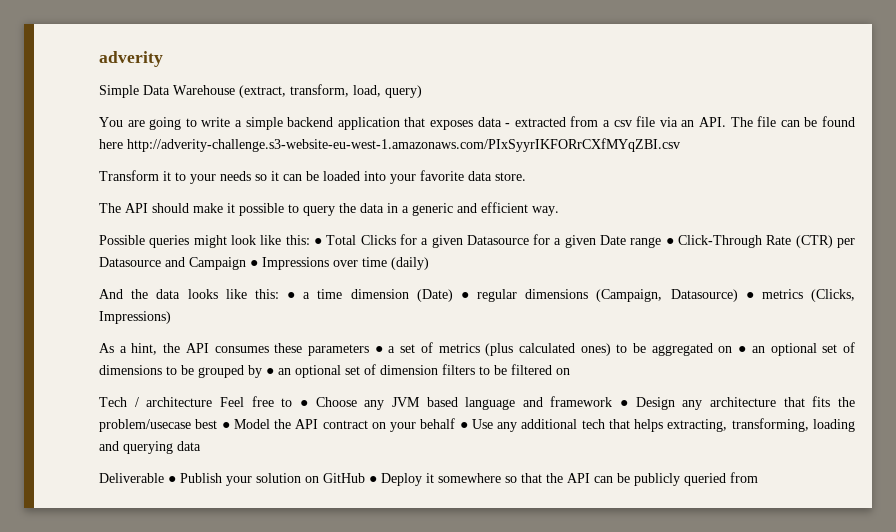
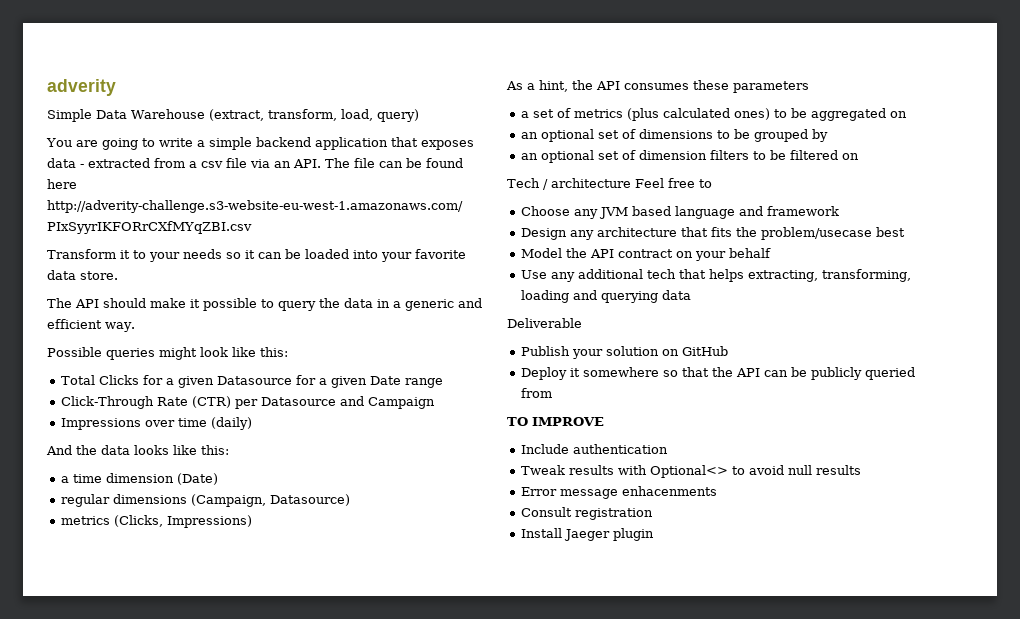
- Possible queries might look like this: ● Total Clicks for a given Datasource for a given Date range ● Click-Through Rate (CTR) per Datasource and Campaign ● Impressions over time (daily)
+ Possible queries might look like this:
+ Total Clicks for a given Datasource for a given Date range
+ Click-Through Rate (CTR) per Datasource and Campaign
+ Impressions over time (daily)
- And the data looks like this: ● a time dimension (Date) ● regular dimensions (Campaign, Datasource) ● metrics (Clicks, Impressions)
+ And the data looks like this:
+ a time dimension (Date)
+ regular dimensions (Campaign, Datasource)
+ metrics (Clicks, Impressions)
- As a hint, the API consumes these parameters ● a set of metrics (plus calculated ones) to be aggregated on ● an optional set of dimensions to be grouped by ● an optional set of dimension filters to be filtered on
+ As a hint, the API consumes these parameters
+ a set of metrics (plus calculated ones) to be aggregated on
+ an optional set of dimensions to be grouped by
+ an optional set of dimension filters to be filtered on
- Tech / architecture Feel free to ● Choose any JVM based language and framework ● Design any architecture that fits the problem/usecase best ● Model the API contract on your behalf ● Use any additional tech that helps extracting, transforming, loading and querying data
+ Tech / architecture Feel free to
+ Choose any JVM based language and framework
+ Design any architecture that fits the problem/usecase best
+ Model the API contract on your behalf
+ Use any additional tech that helps extracting, transforming, loading and querying data
- Deliverable ● Publish your solution on GitHub ● Deploy it somewhere so that the API can be publicly queried from
+ Deliverable
+ Publish your solution on GitHub
+ Deploy it somewhere so that the API can be publicly queried from
+ TO IMPROVE
+ Include authentication
+ Tweak results with Optional<> to avoid null results
+ Error message enhacenments
+ Consult registration
+ Install Jaeger plugin

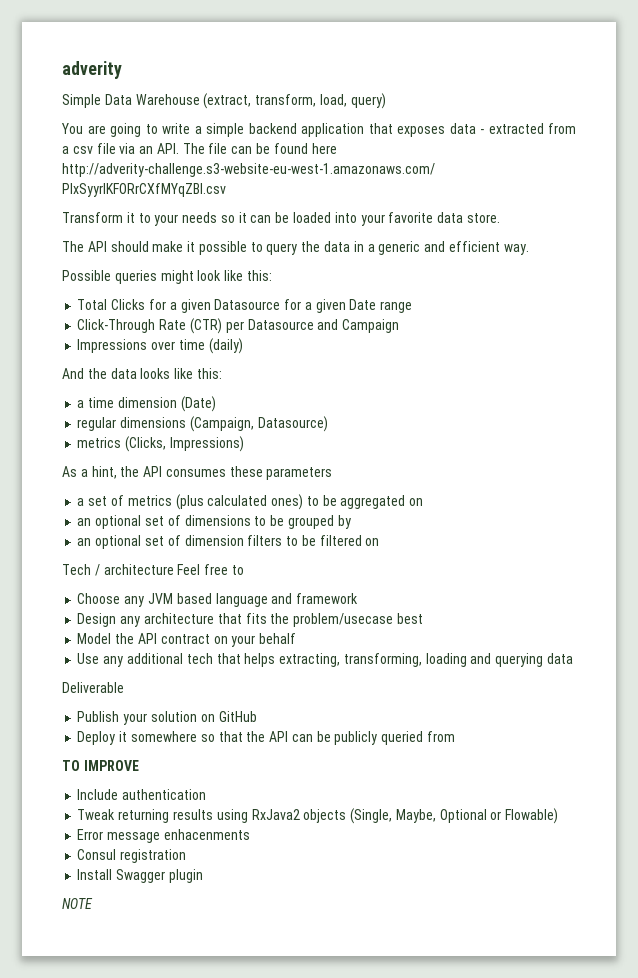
- Tweak results with Optional<> to avoid null results
+ Tweak returning results using RxJava2 objects (Single, Maybe, Optional or Flowable)
- Consult registration
+ Consul registration
- Install Jaeger plugin
+ Install Swagger plugin
+ NOTE

